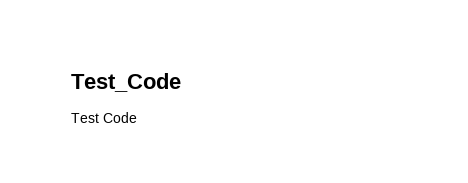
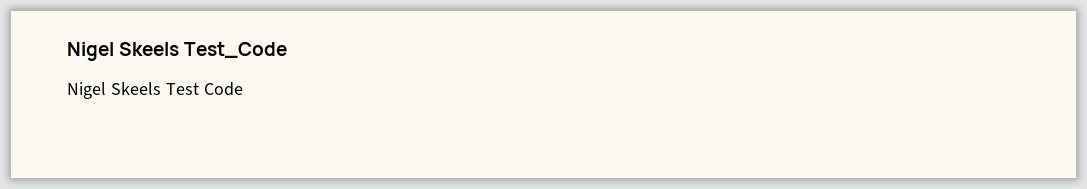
- Test_Code
+ Nigel Skeels Test_Code
- Test Code
+ Nigel Skeels Test Code

